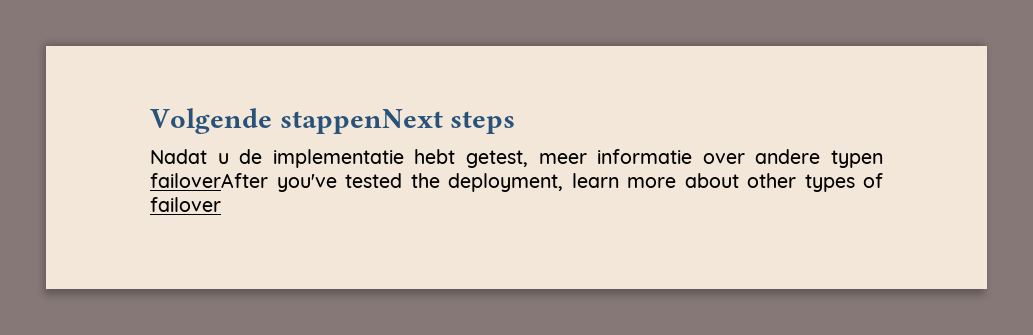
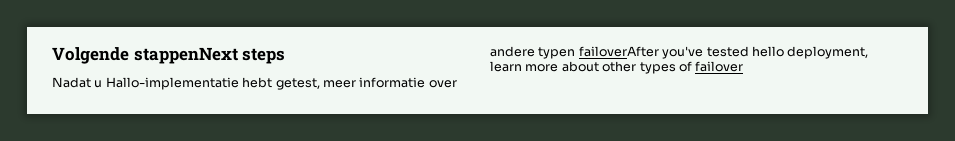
- Nadat u de implementatie hebt getest, meer informatie over andere typen failoverAfter you've tested the deployment, learn more about other types of failover
+ Nadat u Hallo-implementatie hebt getest, meer informatie over andere typen failoverAfter you've tested hello deployment, learn more about other types of failover

